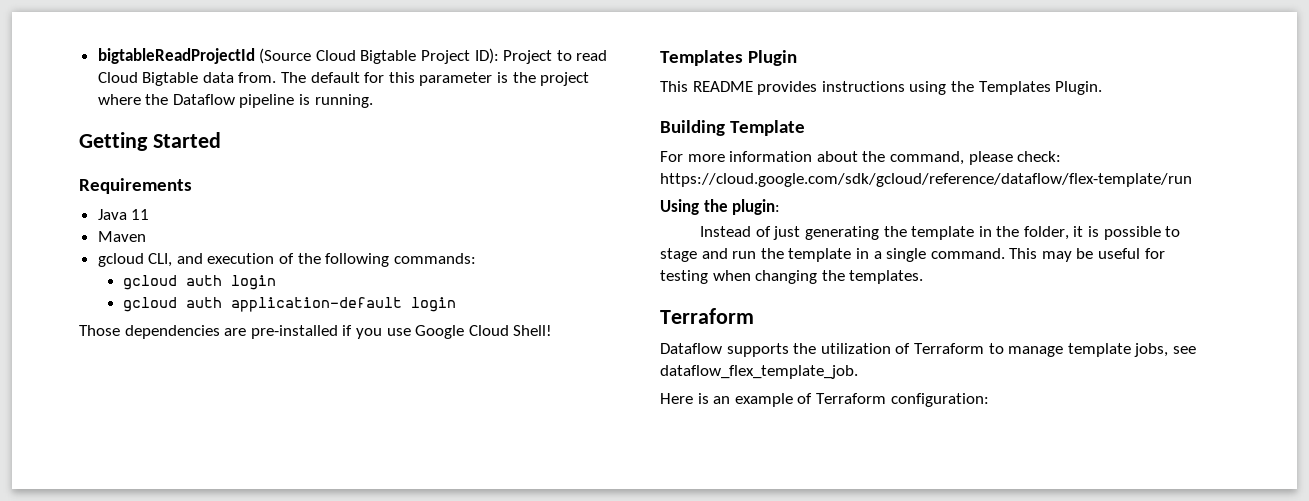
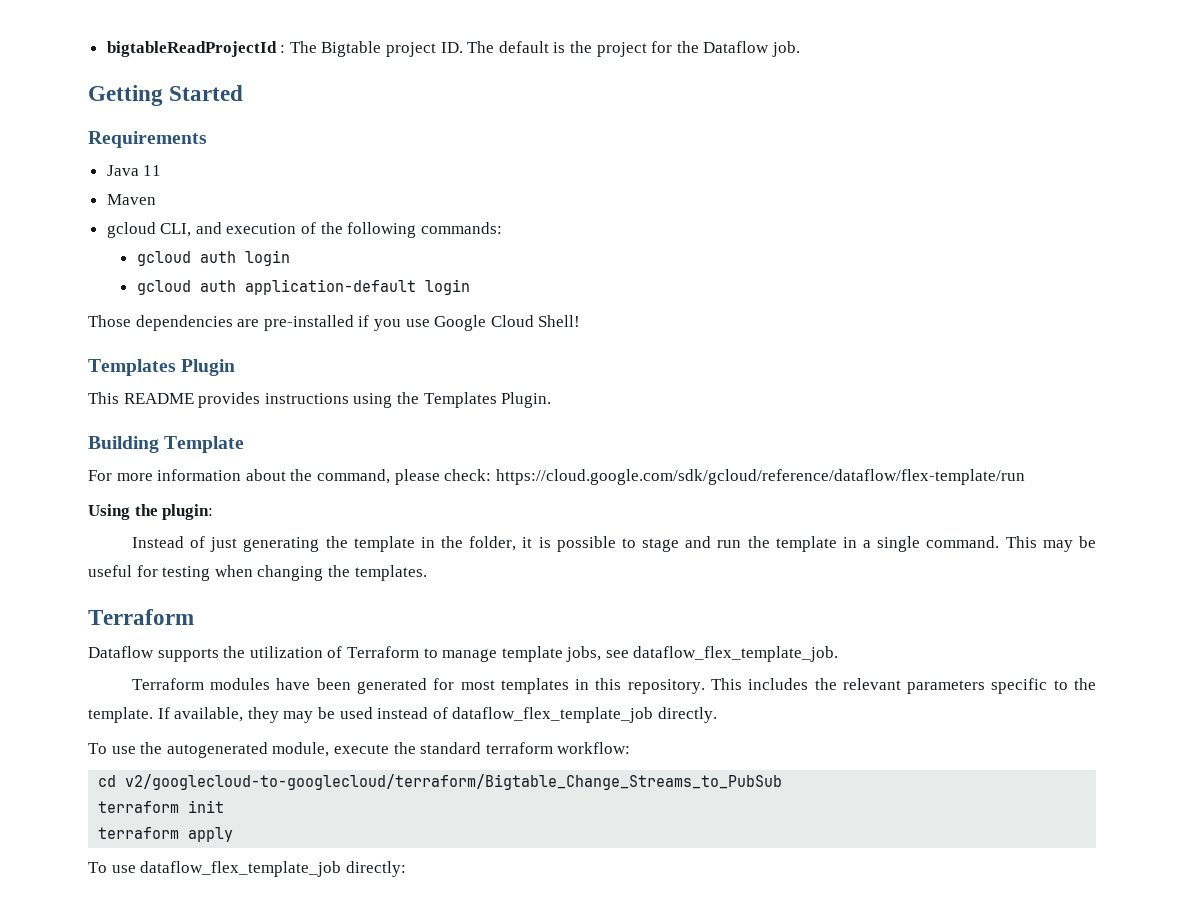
- bigtableReadProjectId (Source Cloud Bigtable Project ID): Project to read Cloud Bigtable data from. The default for this parameter is the project where the Dataflow pipeline is running.
+ bigtableReadProjectId : The Bigtable project ID. The default is the project for the Dataflow job.
- Here is an example of Terraform configuration:
+ Terraform modules have been generated for most templates in this repository. This includes the relevant parameters specific to the template. If available, they may be used instead of dataflow_flex_template_job directly.
+ To use the autogenerated module, execute the standard terraform workflow:
+ cd v2/googlecloud-to-googlecloud/terraform/Bigtable_Change_Streams_to_PubSub
+ terraform init
+ terraform apply
+ To use dataflow_flex_template_job directly:

